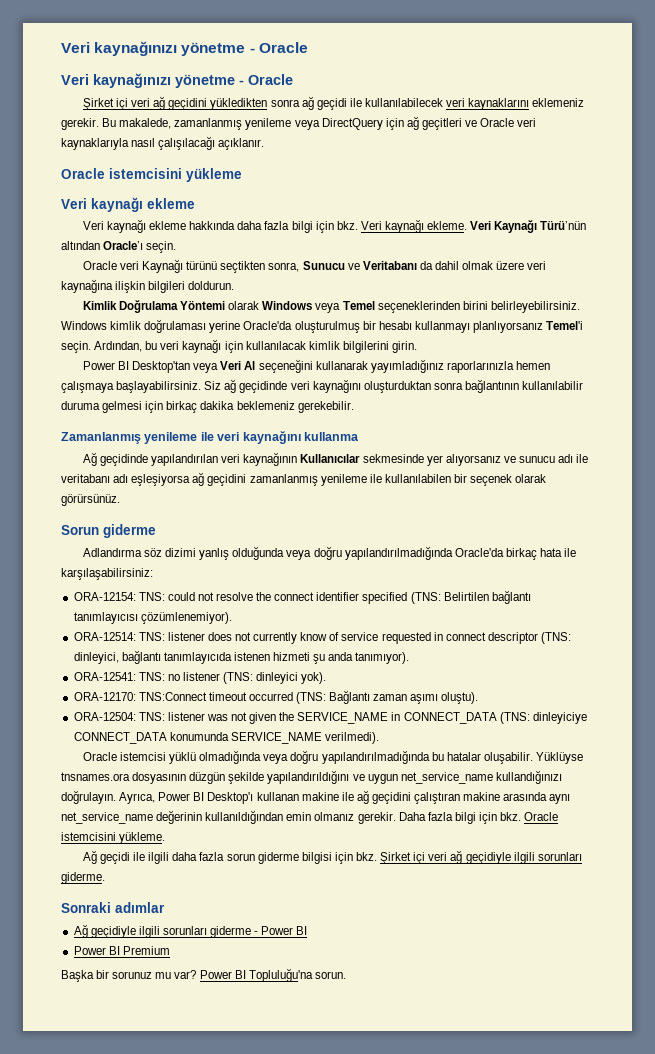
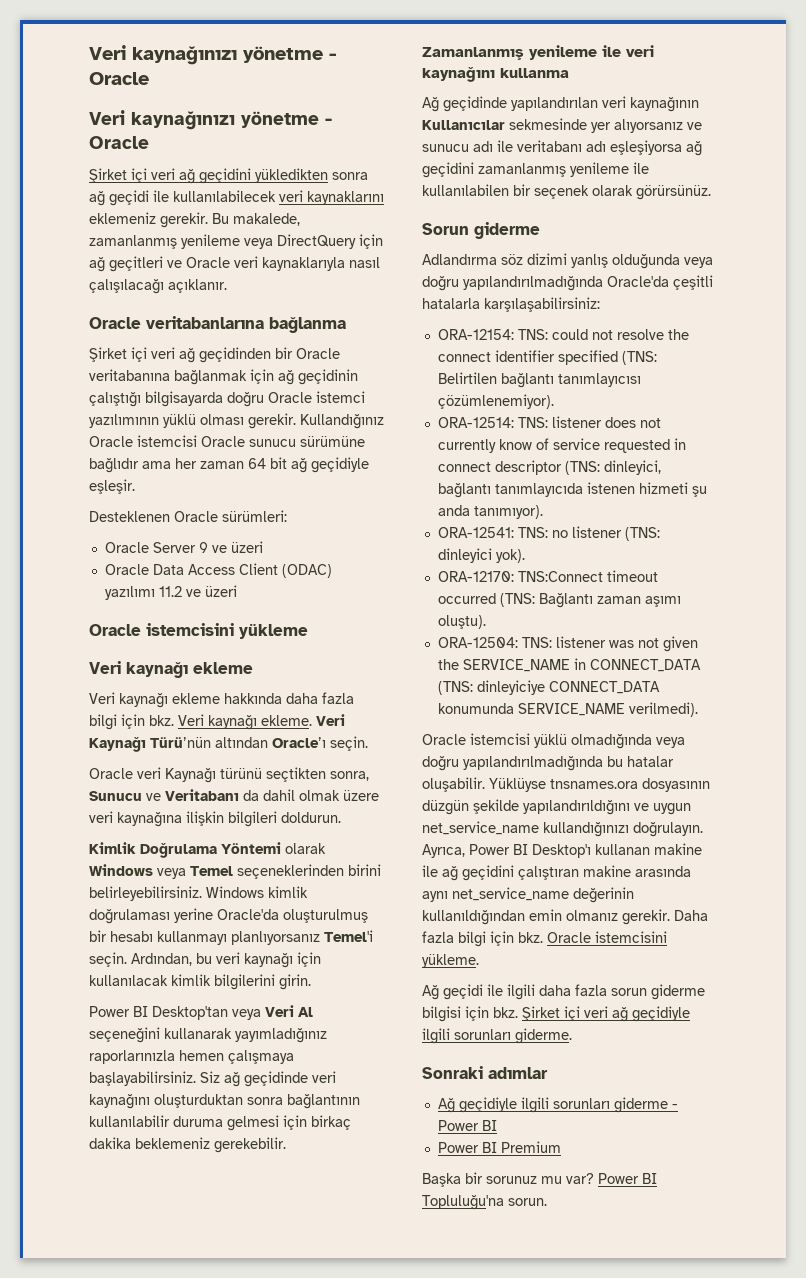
+ Oracle veritabanlarına bağlanma
+ Şirket içi veri ağ geçidinden bir Oracle veritabanına bağlanmak için ağ geçidinin çalıştığı bilgisayarda doğru Oracle istemci yazılımının yüklü olması gerekir. Kullandığınız Oracle istemcisi Oracle sunucu sürümüne bağlıdır ama her zaman 64 bit ağ geçidiyle eşleşir.
+ Desteklenen Oracle sürümleri:
+ Oracle Server 9 ve üzeri
+ Oracle Data Access Client (ODAC) yazılımı 11.2 ve üzeri
- Adlandırma söz dizimi yanlış olduğunda veya doğru yapılandırılmadığında Oracle'da birkaç hata ile karşılaşabilirsiniz:
+ Adlandırma söz dizimi yanlış olduğunda veya doğru yapılandırılmadığında Oracle'da çeşitli hatalarla karşılaşabilirsiniz:

